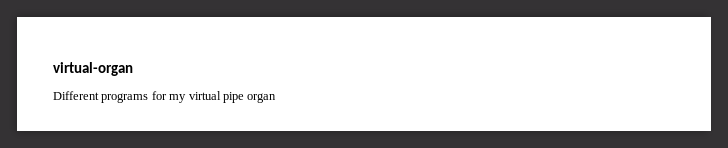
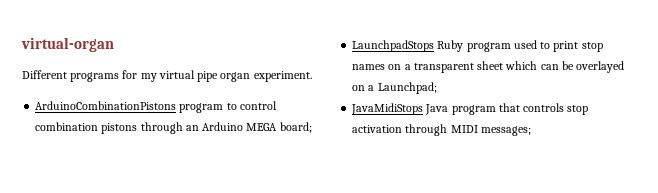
- Different programs for my virtual pipe organ
+ Different programs for my virtual pipe organ experiment.
+ ArduinoCombinationPistons program to control combination pistons through an Arduino MEGA board;
+ LaunchpadStops Ruby program used to print stop names on a transparent sheet which can be overlayed on a Launchpad;
+ JavaMidiStops Java program that controls stop activation through MIDI messages;

